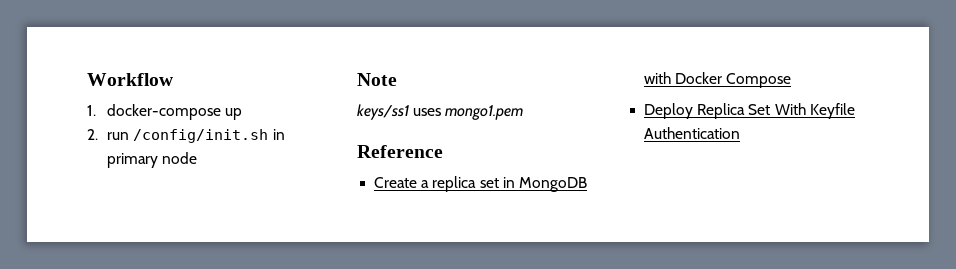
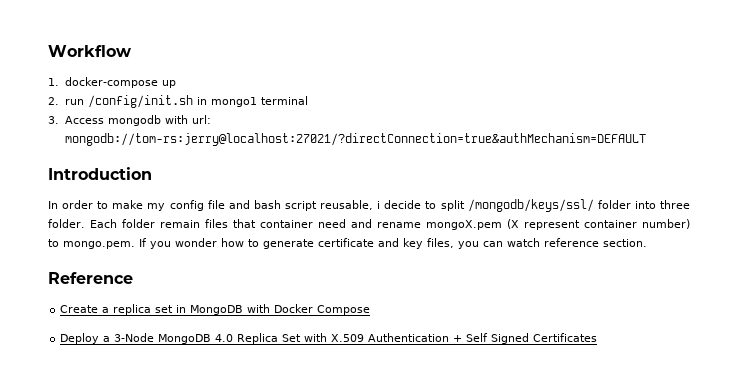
- 2. run /config/init.sh in primary node
- Note
- keys/ss1 uses mongo1.pem
+ 2. run /config/init.sh in mongo1 terminal
+ 3. Access mongodb with url: mongodb://tom-rs:jerry@localhost:27021/?directConnection=true&authMechanism=DEFAULT
+ Introduction
+ In order to make my config file and bash script reusable, i decide to split /mongodb/keys/ssl/ folder into three folder. Each folder remain files that container need and rename mongoX.pem (X represent container number) to mongo.pem. If you wonder how to generate certificate and key files, you can watch reference section.
- Deploy Replica Set With Keyfile Authentication
+ Deploy a 3-Node MongoDB 4.0 Replica Set with X.509 Authentication + Self Signed Certificates

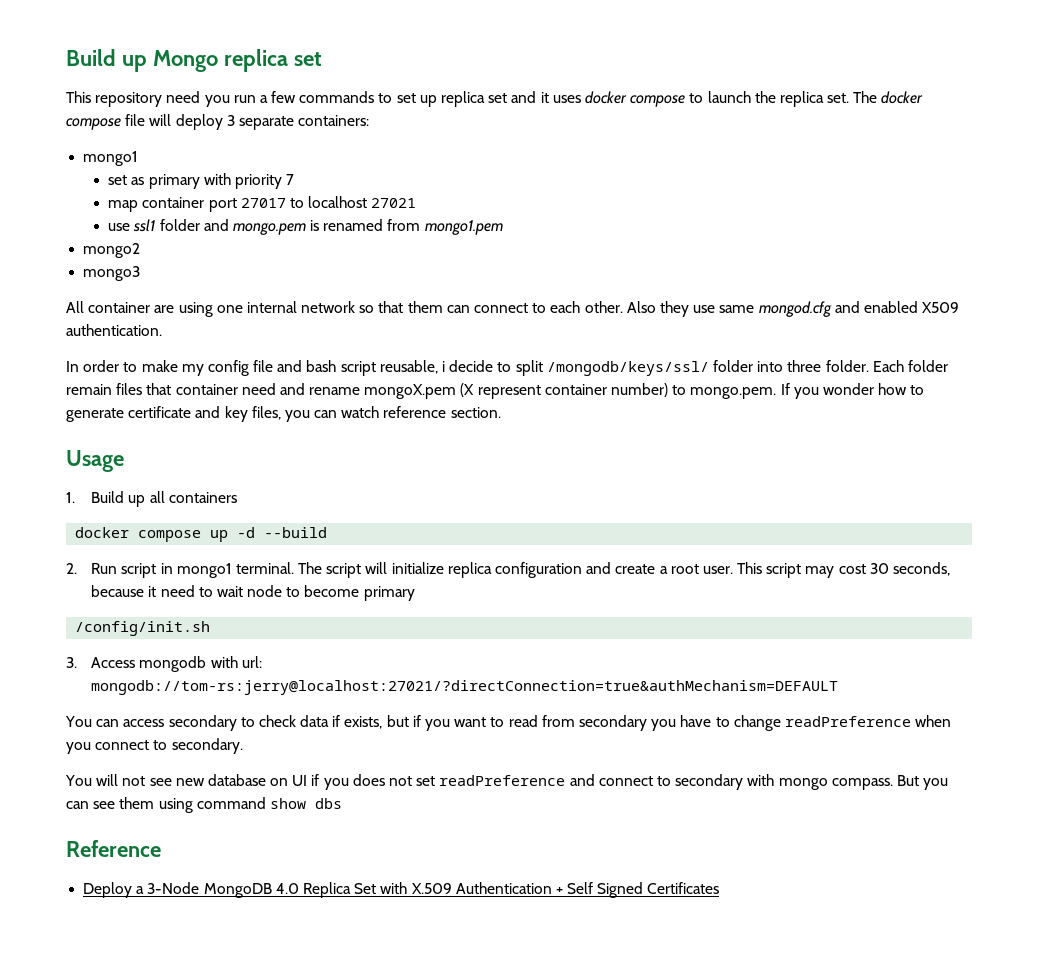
- Workflow
- 1. docker-compose up
- 2. run /config/init.sh in mongo1 terminal
- 3. Access mongodb with url: mongodb://tom-rs:jerry@localhost:27021/?directConnection=true&authMechanism=DEFAULT
- Introduction
+ Build up Mongo replica set
+ This repository need you run a few commands to set up replica set and it uses docker compose to launch the replica set. The docker compose file will deploy 3 separate containers:
+ mongo1
+ set as primary with priority 7
+ map container port 27017 to localhost 27021
+ use ssl1 folder and mongo.pem is renamed from mongo1.pem
+ mongo2
+ mongo3
+ All container are using one internal network so that them can connect to each other. Also they use same mongod.cfg and enabled X509 authentication.
+ Usage
+ 1. Build up all containers
+ docker compose up -d --build
+ 2. Run script in mongo1 terminal. The script will initialize replica configuration and create a root user. This script may cost 30 seconds, because it need to wait node to become primary
+ /config/init.sh
+ 3. Access mongodb with url: mongodb://tom-rs:jerry@localhost:27021/?directConnection=true&authMechanism=DEFAULT
+ You can access secondary to check data if exists, but if you want to read from secondary you have to change readPreference when you connect to secondary.
+ You will not see new database on UI if you does not set readPreference and connect to secondary with mongo compass. But you can see them using command show dbs
  Reference
- Create a replica set in MongoDB with Docker Compose

